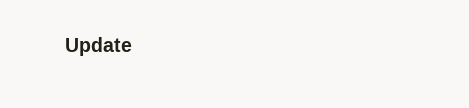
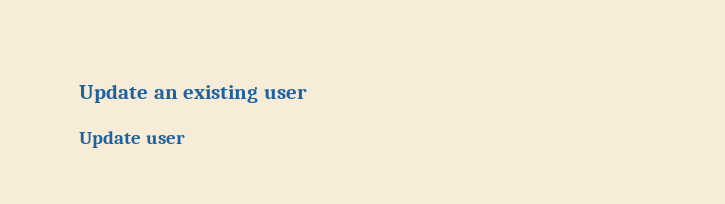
- Update
+ Update an existing user
+ Update user

